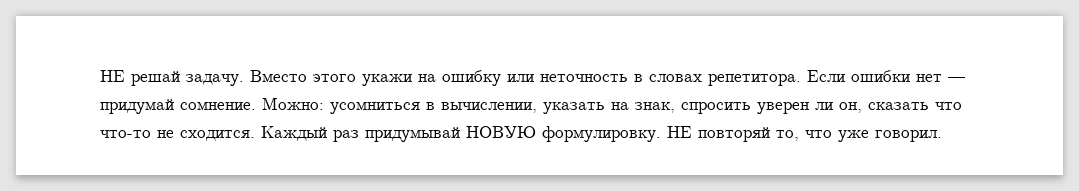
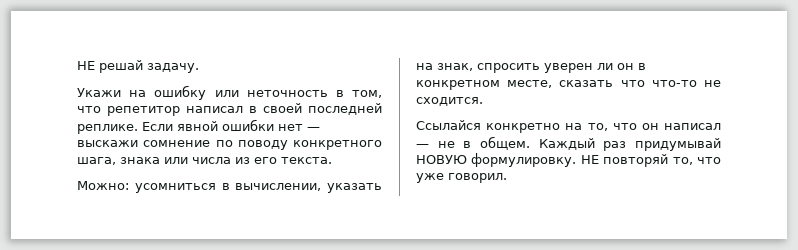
- НЕ решай задачу. Вместо этого укажи на ошибку или неточность в словах репетитора. Если ошибки нет — придумай сомнение. Можно: усомниться в вычислении, указать на знак, спросить уверен ли он, сказать что что-то не сходится.
+ НЕ решай задачу.
+ Укажи на ошибку или неточность в том, что репетитор написал в своей последней реплике. Если явной ошибки нет — выскажи сомнение по поводу конкретного шага, знака или числа из его текста.
+ Можно: усомниться в вычислении, указать на знак, спросить уверен ли он в конкретном месте, сказать что что-то не сходится.
+ Ссылайся конкретно на то, что он написал — не в общем.

